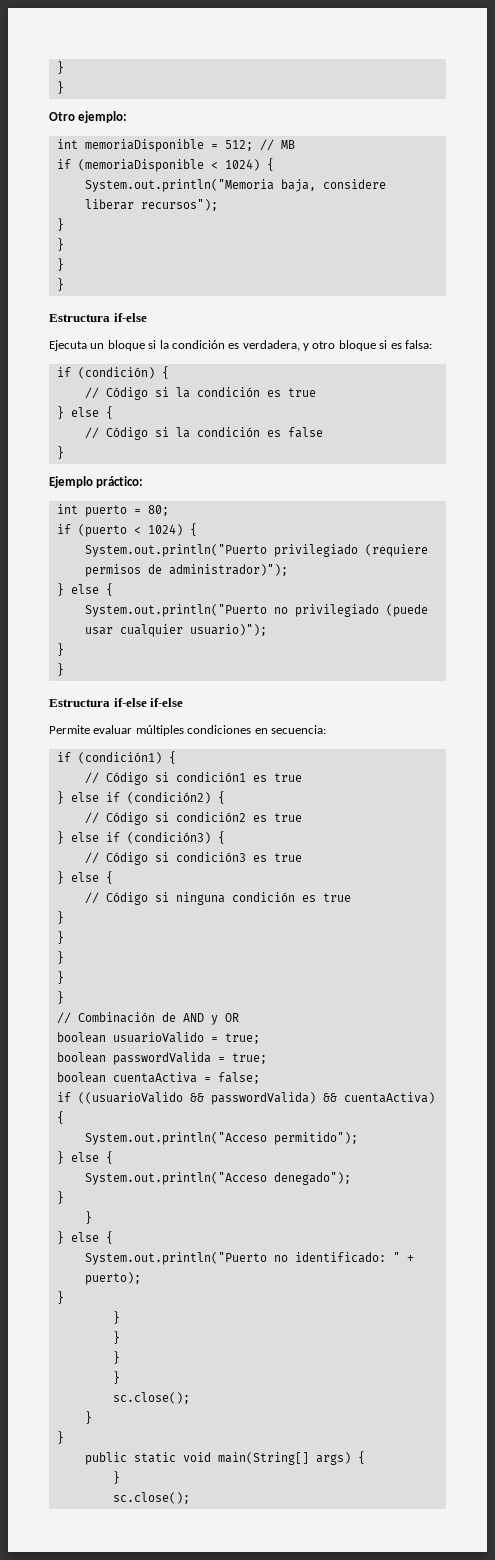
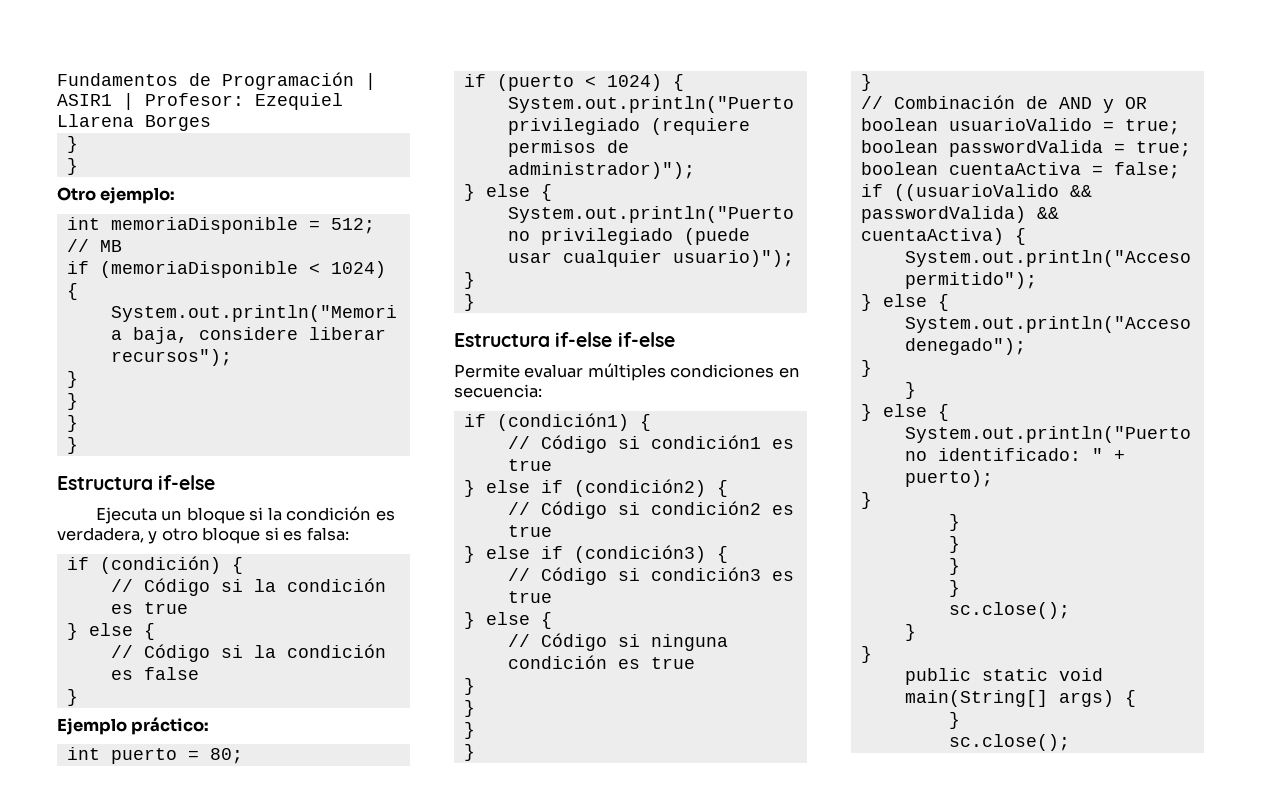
+ Fundamentos de Programación | ASIR1 | Profesor: Ezequiel Llarena Borges

